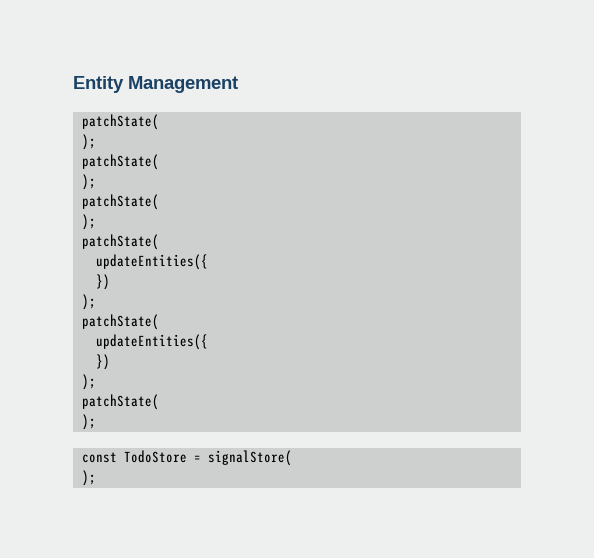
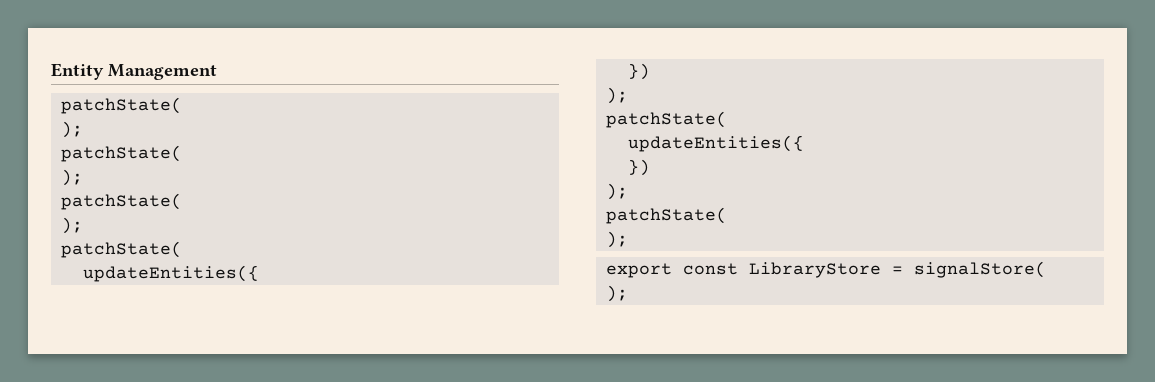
- const TodoStore = signalStore(
+ export const LibraryStore = signalStore(

